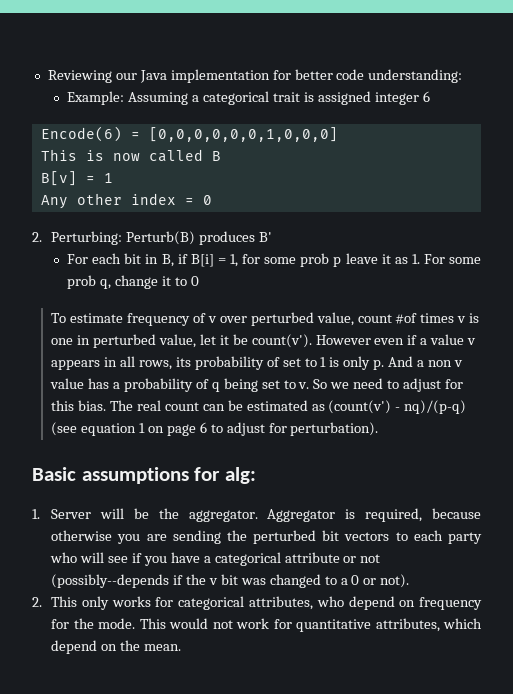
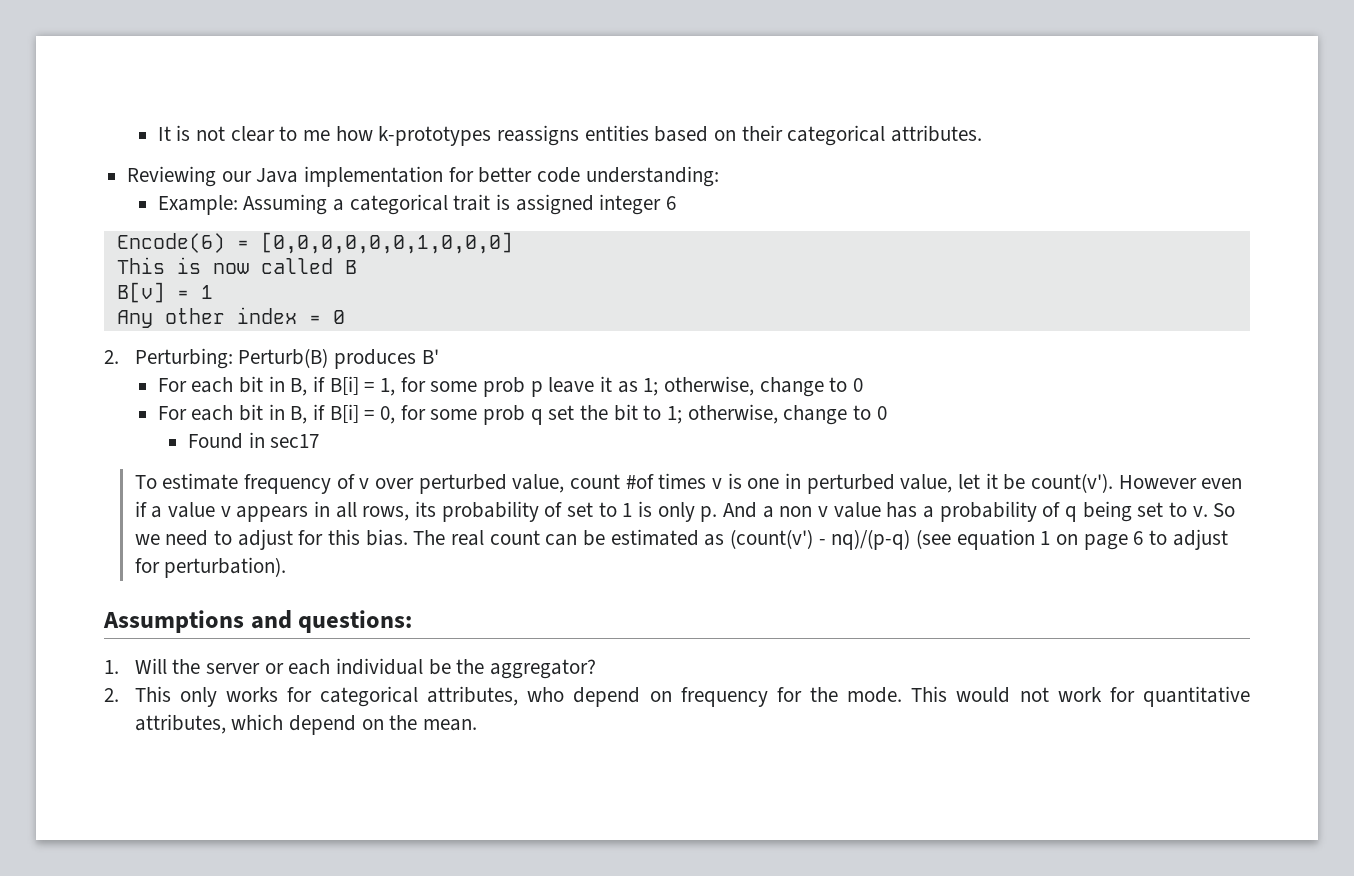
+ It is not clear to me how k-prototypes reassigns entities based on their categorical attributes.
- For each bit in B, if B[i] = 1, for some prob p leave it as 1. For some prob q, change it to 0
+ For each bit in B, if B[i] = 1, for some prob p leave it as 1; otherwise, change to 0
+ For each bit in B, if B[i] = 0, for some prob q set the bit to 1; otherwise, change to 0
+ Found in sec17
- Basic assumptions for alg:
- 1. Server will be the aggregator. Aggregator is required, because otherwise you are sending the perturbed bit vectors to each party who will see if you have a categorical attribute or not (possibly--depends if the v bit was changed to a 0 or not).
+ Assumptions and questions:
+ 1. Will the server or each individual be the aggregator?

